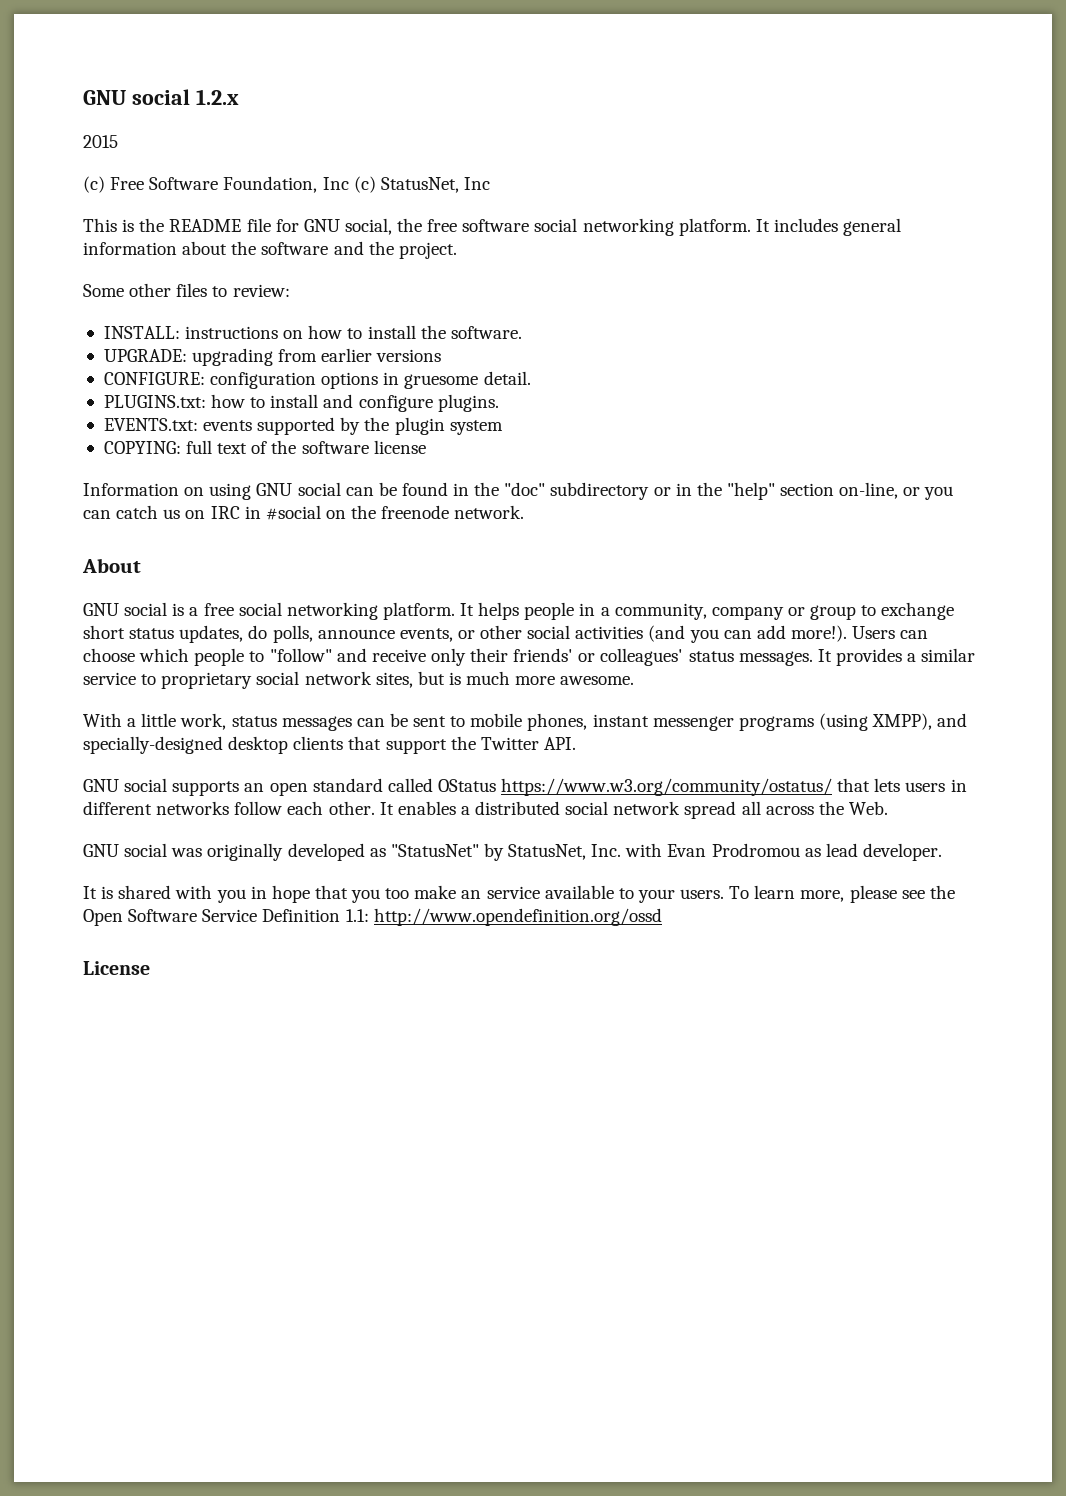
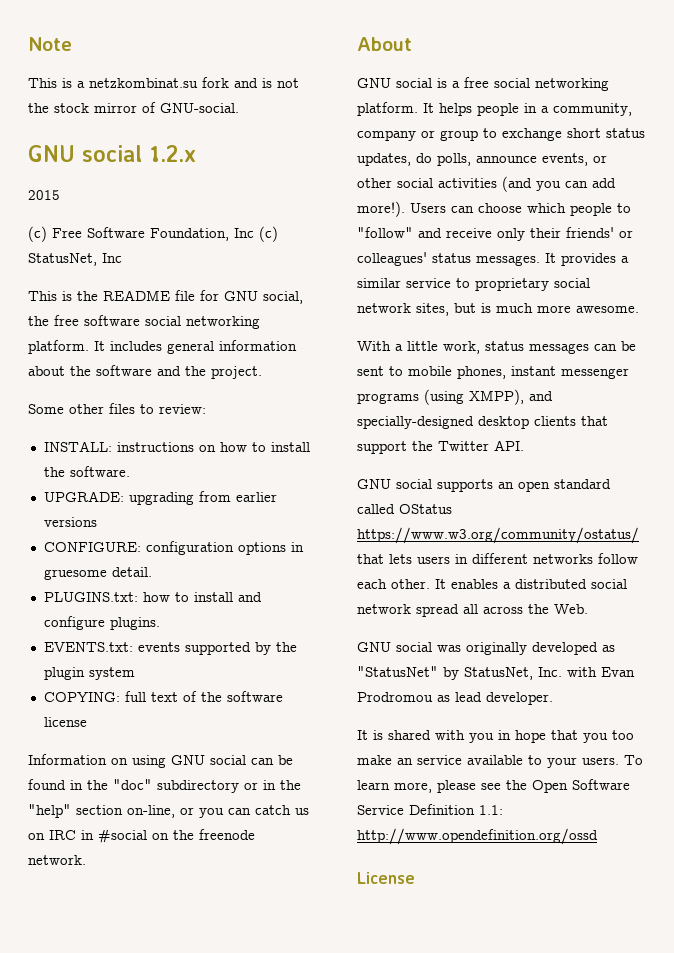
+ Note
+ This is a netzkombinat.su fork and is not the stock mirror of GNU-social.

